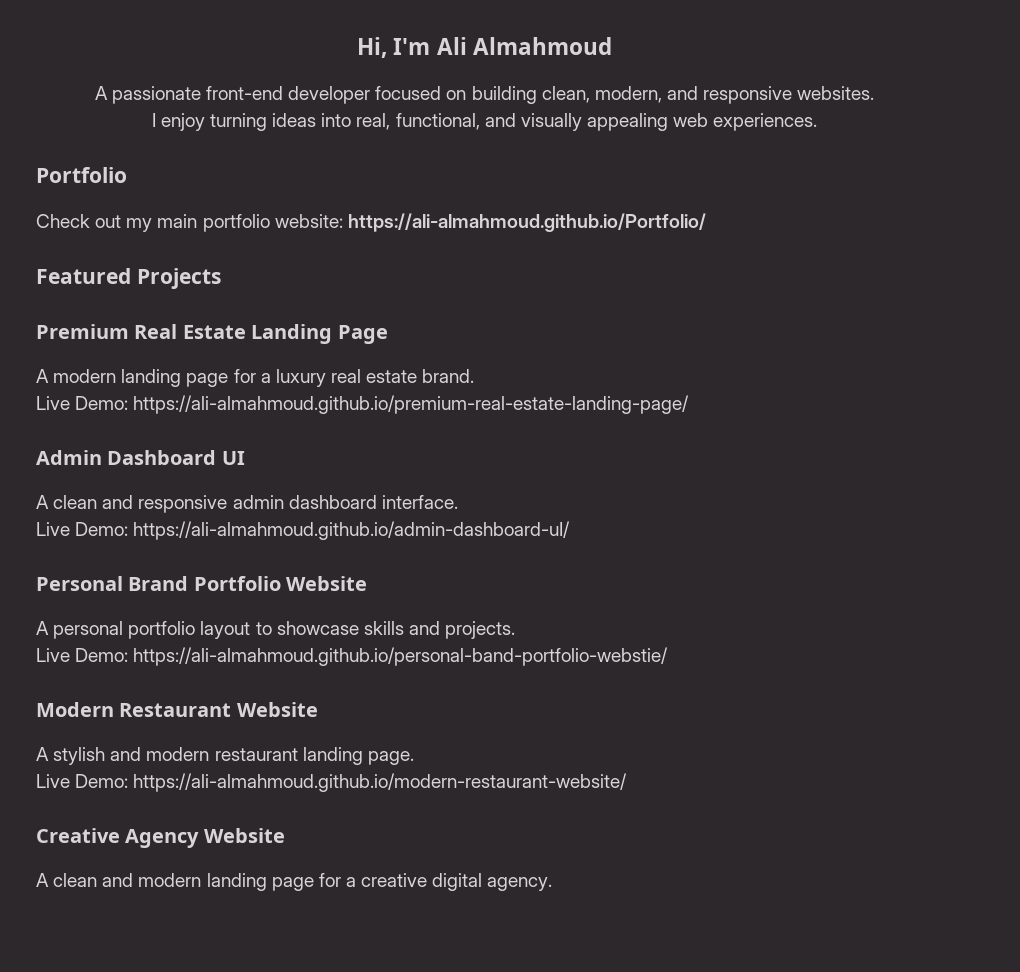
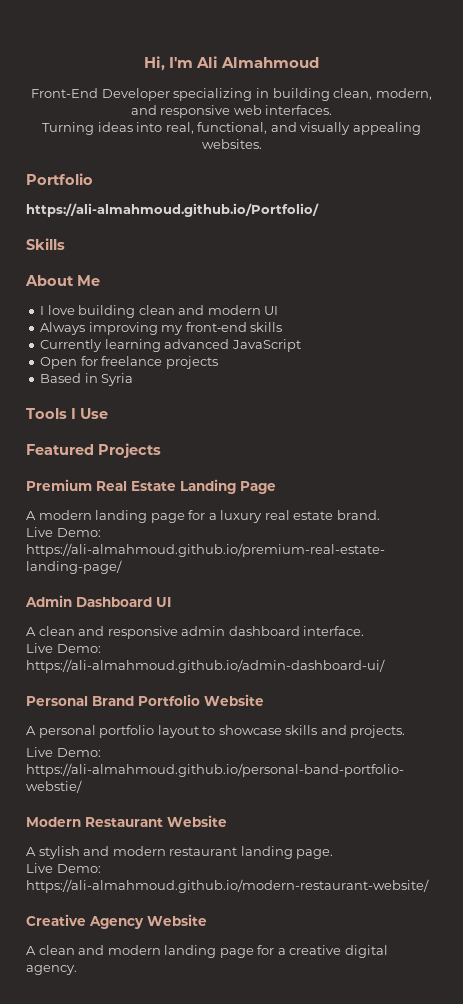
- A passionate front-end developer focused on building clean, modern, and responsive websites.
- I enjoy turning ideas into real, functional, and visually appealing web experiences.
+ Front-End Developer specializing in building clean, modern, and responsive web interfaces.
+ Turning ideas into real, functional, and visually appealing websites.
- Check out my main portfolio website: https://ali-almahmoud.github.io/Portfolio/
+ https://ali-almahmoud.github.io/Portfolio/
+ Skills
+ About Me
+ I love building clean and modern UI
+ Always improving my front‑end skills
+ Currently learning advanced JavaScript
+ Open for freelance projects
+ Based in Syria
+ Tools I Use
- Live Demo: https://ali-almahmoud.github.io/admin-dashboard-uI/
+ Live Demo: https://ali-almahmoud.github.io/admin-dashboard-ui/

